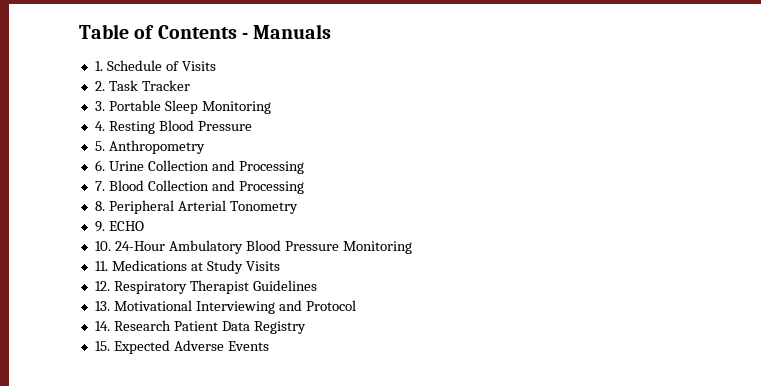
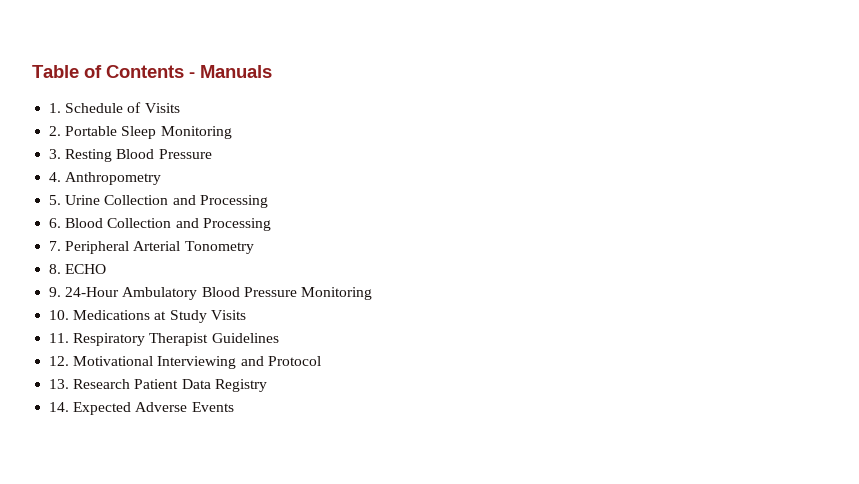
- 2. Task Tracker
- 3. Portable Sleep Monitoring
+ 2. Portable Sleep Monitoring
- 4. Resting Blood Pressure
+ 3. Resting Blood Pressure
- 5. Anthropometry
+ 4. Anthropometry
- 6. Urine Collection and Processing
+ 5. Urine Collection and Processing
- 7. Blood Collection and Processing
+ 6. Blood Collection and Processing
- 8. Peripheral Arterial Tonometry
+ 7. Peripheral Arterial Tonometry
- 9. ECHO
+ 8. ECHO
- 10. 24-Hour Ambulatory Blood Pressure Monitoring
+ 9. 24-Hour Ambulatory Blood Pressure Monitoring
- 11. Medications at Study Visits
+ 10. Medications at Study Visits
- 12. Respiratory Therapist Guidelines
+ 11. Respiratory Therapist Guidelines
- 13. Motivational Interviewing and Protocol
+ 12. Motivational Interviewing and Protocol
- 14. Research Patient Data Registry
+ 13. Research Patient Data Registry
- 15. Expected Adverse Events
+ 14. Expected Adverse Events

